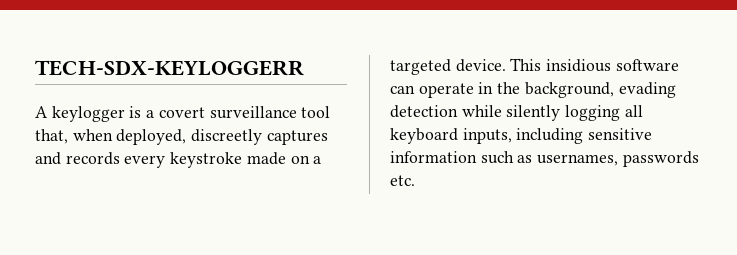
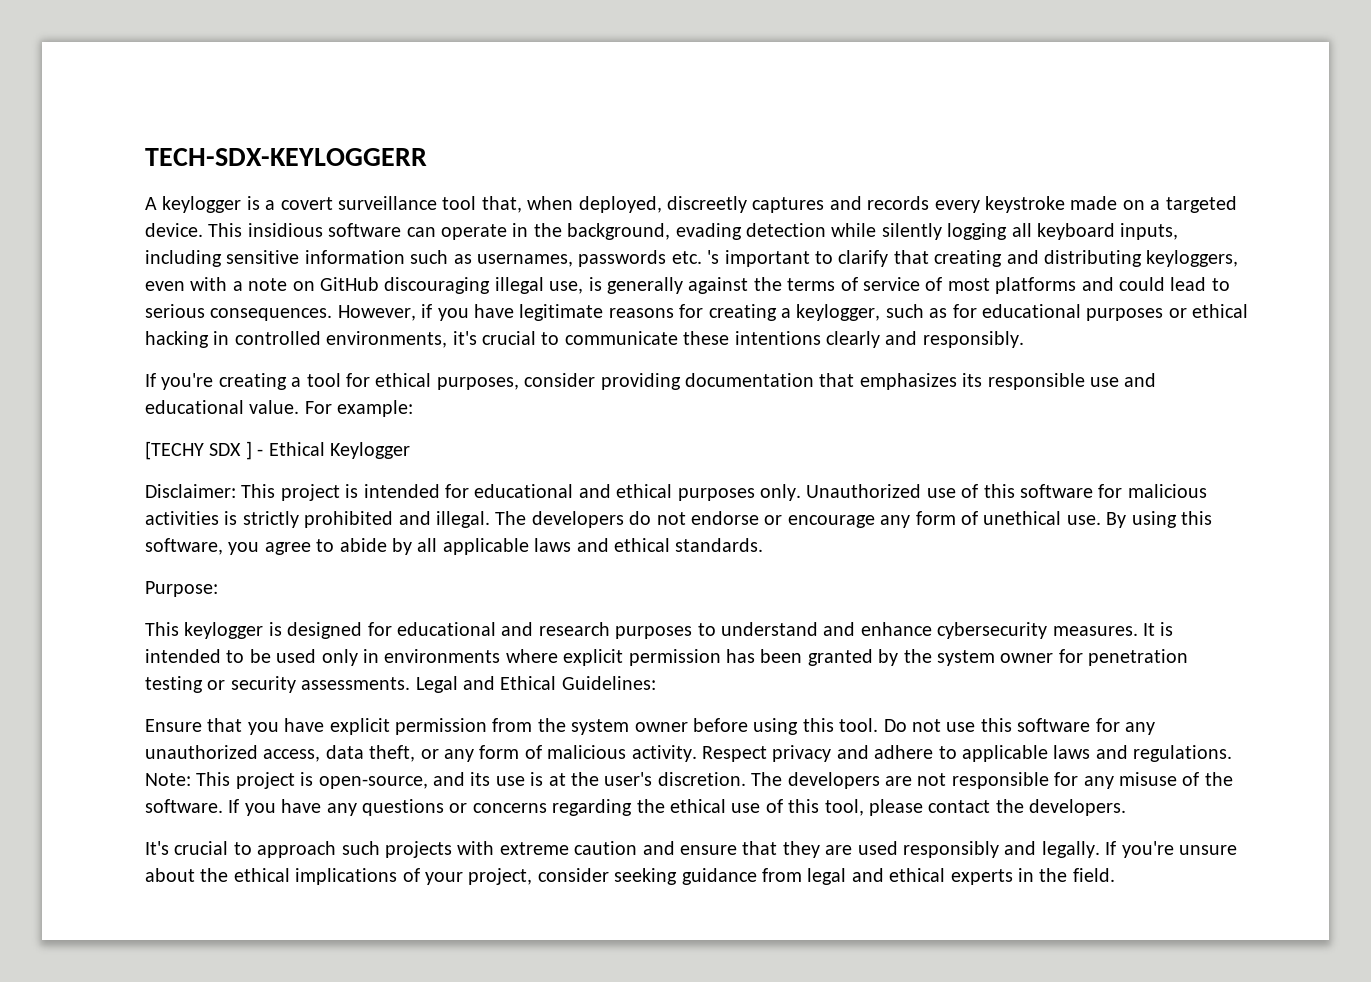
- This insidious software can operate in the background, evading detection while silently logging all keyboard inputs, including sensitive information such as usernames, passwords etc.
+ This insidious software can operate in the background, evading detection while silently logging all keyboard inputs, including sensitive information such as usernames, passwords etc. 's important to clarify that creating and distributing keyloggers, even with a note on GitHub discouraging illegal use, is generally against the terms of service of most platforms and could lead to serious consequences. However, if you have legitimate reasons for creating a keylogger, such as for educational purposes or ethical hacking in controlled environments, it's crucial to communicate these intentions clearly and responsibly.
+ If you're creating a tool for ethical purposes, consider providing documentation that emphasizes its responsible use and educational value. For example:
+ [TECHY SDX ] - Ethical Keylogger
+ Disclaimer: This project is intended for educational and ethical purposes only. Unauthorized use of this software for malicious activities is strictly prohibited and illegal. The developers do not endorse or encourage any form of unethical use. By using this software, you agree to abide by all applicable laws and ethical standards.
+ Purpose:
+ This keylogger is designed for educational and research purposes to understand and enhance cybersecurity measures. It is intended to be used only in environments where explicit permission has been granted by the system owner for penetration testing or security assessments. Legal and Ethical Guidelines:
+ Ensure that you have explicit permission from the system owner before using this tool. Do not use this software for any unauthorized access, data theft, or any form of malicious activity. Respect privacy and adhere to applicable laws and regulations. Note: This project is open-source, and its use is at the user's discretion. The developers are not responsible for any misuse of the software. If you have any questions or concerns regarding the ethical use of this tool, please contact the developers.
+ It's crucial to approach such projects with extreme caution and ensure that they are used responsibly and legally. If you're unsure about the ethical implications of your project, consider seeking guidance from legal and ethical experts in the field.

